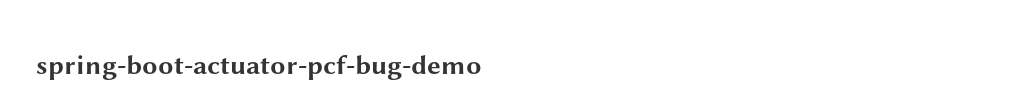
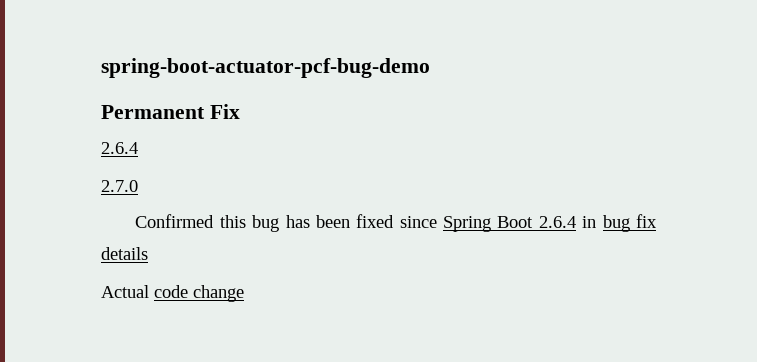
+ Permanent Fix
+ 2.6.4
+ 2.7.0
+ Confirmed this bug has been fixed since Spring Boot 2.6.4 in bug fix details
+ Actual code change

